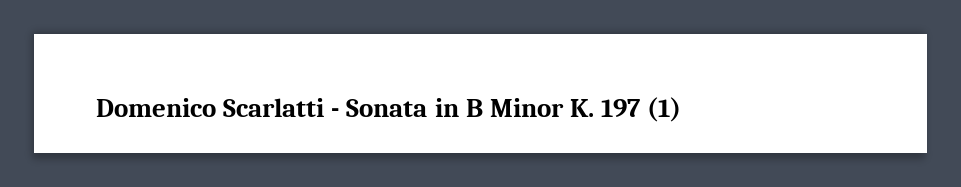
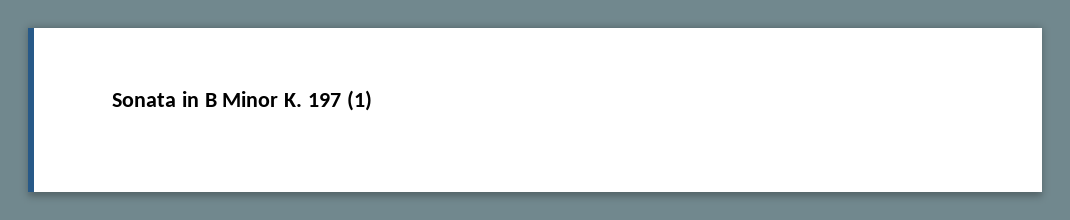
- Domenico Scarlatti - Sonata in B Minor K. 197 (1)
+ Sonata in B Minor K. 197 (1)

